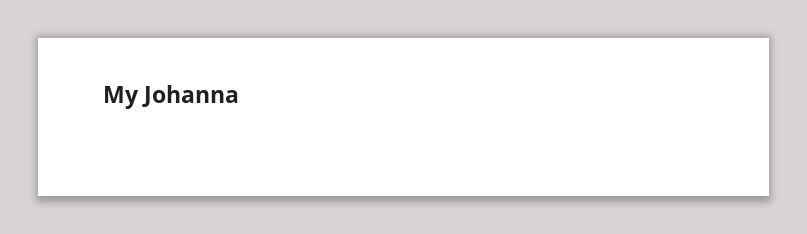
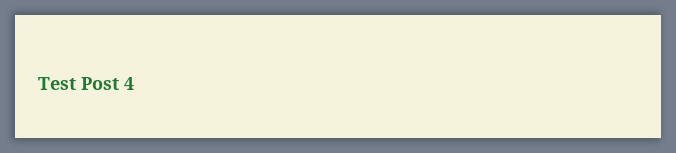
- My Johanna
+ Test Post 4

